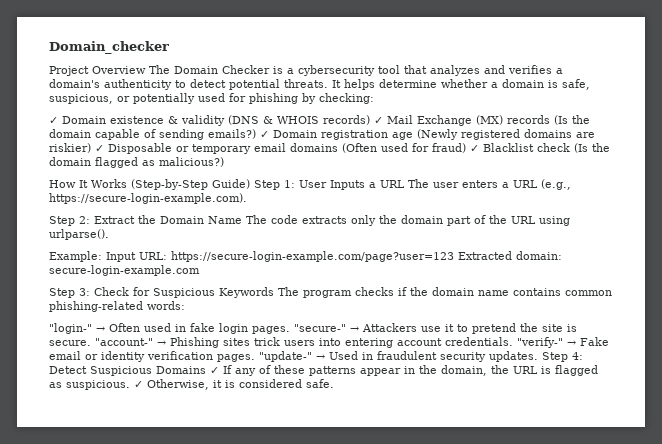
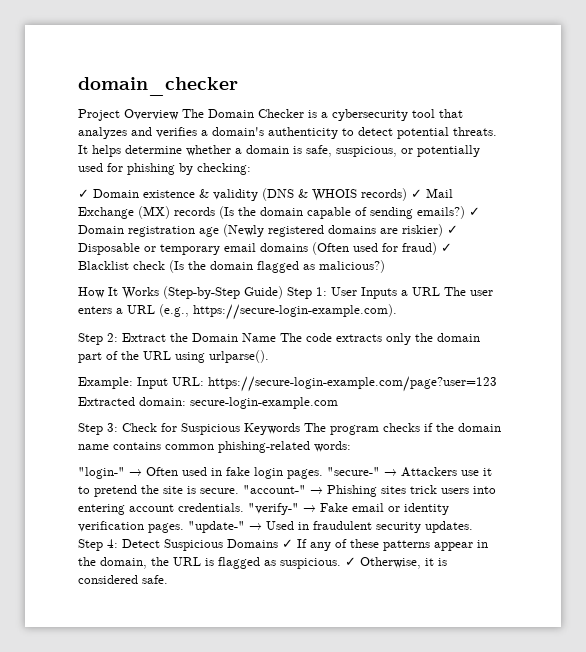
- Domain_checker
+ domain_checker

